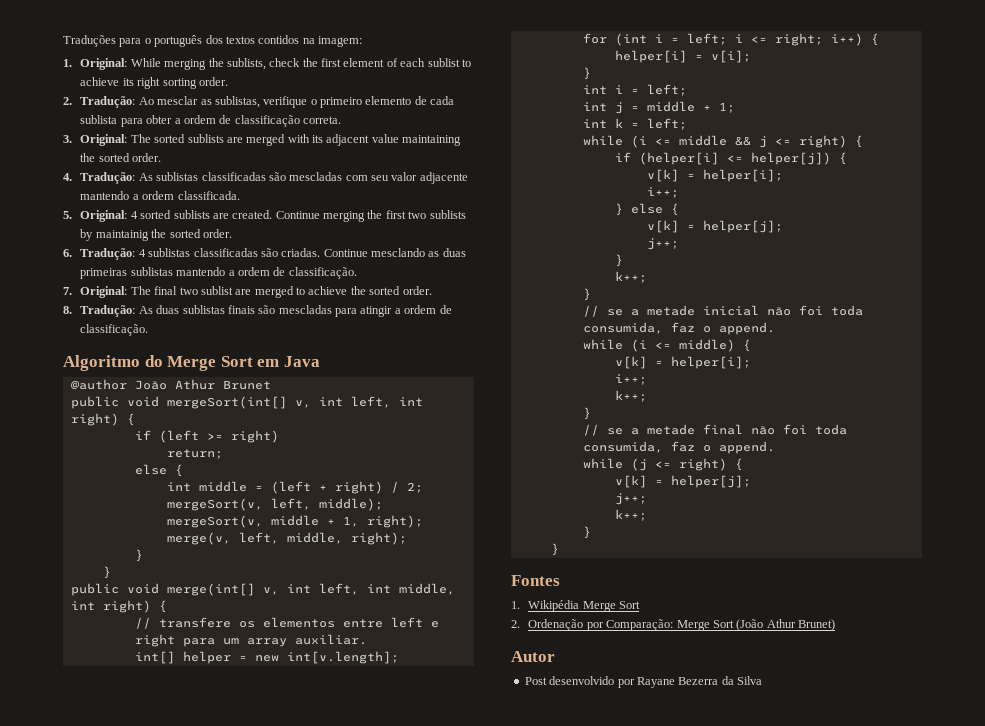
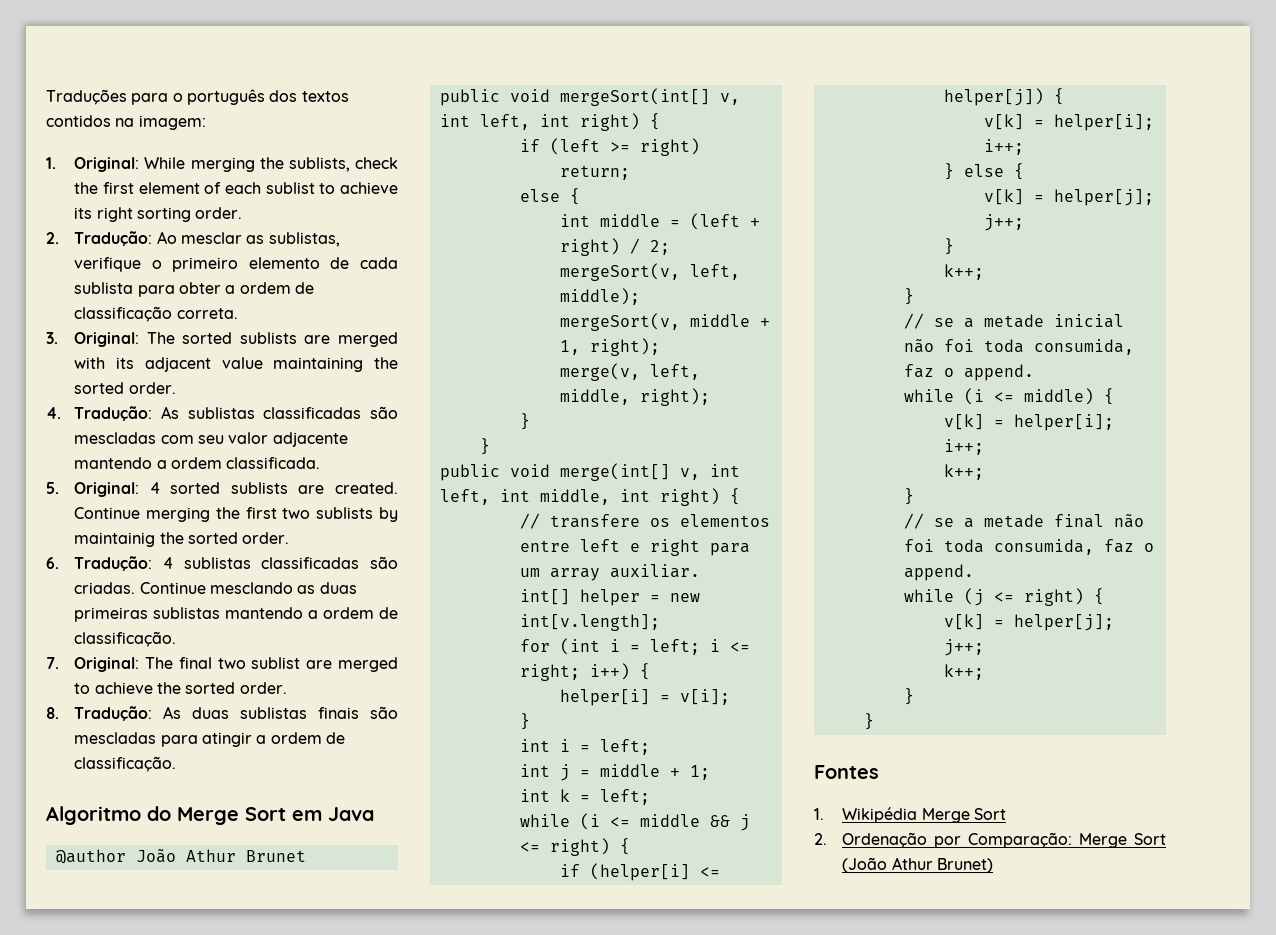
- Autor
- Post desenvolvido por Rayane Bezerra da Silva

